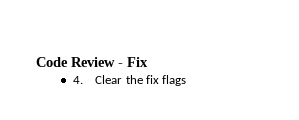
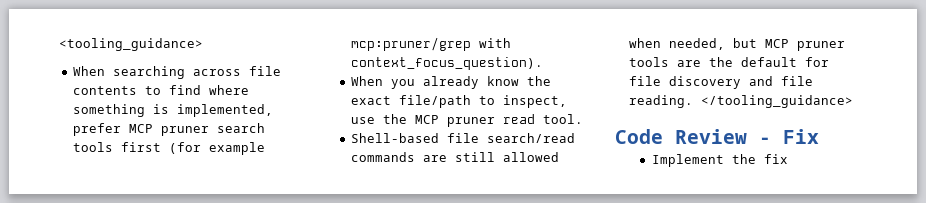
+ <tooling_guidance>
+ When searching across file contents to find where something is implemented, prefer MCP pruner search tools first (for example mcp:pruner/grep with context_focus_question).
+ When you already know the exact file/path to inspect, use the MCP pruner read tool.
+ Shell-based file search/read commands are still allowed when needed, but MCP pruner tools are the default for file discovery and file reading. </tooling_guidance>
- 4. Clear the fix flags
+ Implement the fix

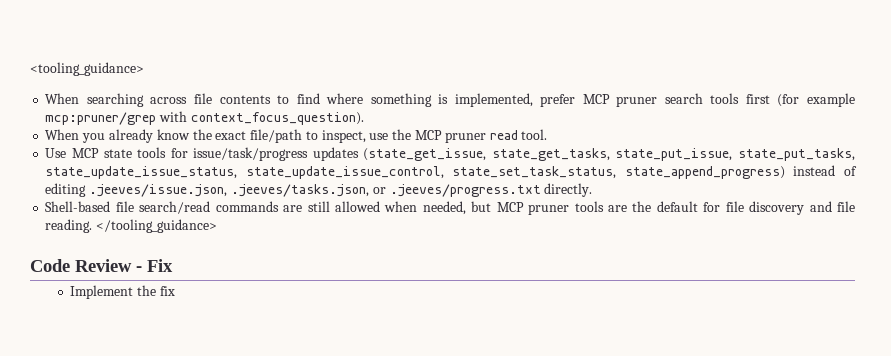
+ Use MCP state tools for issue/task/progress updates (state_get_issue, state_get_tasks, state_put_issue, state_put_tasks, state_update_issue_status, state_update_issue_control, state_set_task_status, state_append_progress) instead of editing .jeeves/issue.json, .jeeves/tasks.json, or .jeeves/progress.txt directly.

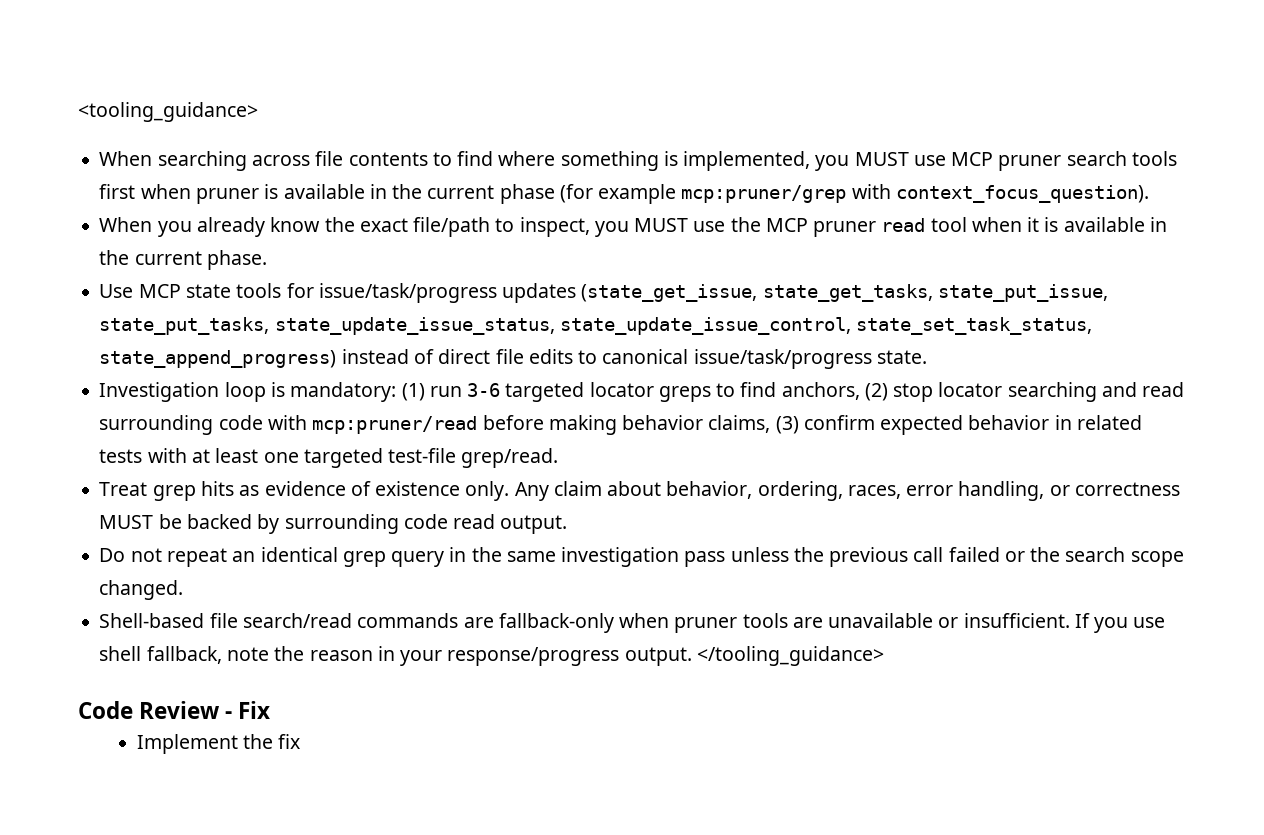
- When searching across file contents to find where something is implemented, prefer MCP pruner search tools first (for example mcp:pruner/grep with context_focus_question).
+ When searching across file contents to find where something is implemented, you MUST use MCP pruner search tools first when pruner is available in the current phase (for example mcp:pruner/grep with context_focus_question).
- When you already know the exact file/path to inspect, use the MCP pruner read tool.
+ When you already know the exact file/path to inspect, you MUST use the MCP pruner read tool when it is available in the current phase.
- Use MCP state tools for issue/task/progress updates (state_get_issue, state_get_tasks, state_put_issue, state_put_tasks, state_update_issue_status, state_update_issue_control, state_set_task_status, state_append_progress) instead of editing .jeeves/issue.json, .jeeves/tasks.json, or .jeeves/progress.txt directly.
+ Use MCP state tools for issue/task/progress updates (state_get_issue, state_get_tasks, state_put_issue, state_put_tasks, state_update_issue_status, state_update_issue_control, state_set_task_status, state_append_progress) instead of direct file edits to canonical issue/task/progress state.
+ Investigation loop is mandatory: (1) run 3-6 targeted locator greps to find anchors, (2) stop locator searching and read surrounding code with mcp:pruner/read before making behavior claims, (3) confirm expected behavior in related tests with at least one targeted test-file grep/read.
+ Treat grep hits as evidence of existence only. Any claim about behavior, ordering, races, error handling, or correctness MUST be backed by surrounding code read output.
+ Do not repeat an identical grep query in the same investigation pass unless the previous call failed or the search scope changed.
- Shell-based file search/read commands are still allowed when needed, but MCP pruner tools are the default for file discovery and file reading.
+ Shell-based file search/read commands are fallback-only when pruner tools are unavailable or insufficient. If you use shell fallback, note the reason in your response/progress output.

